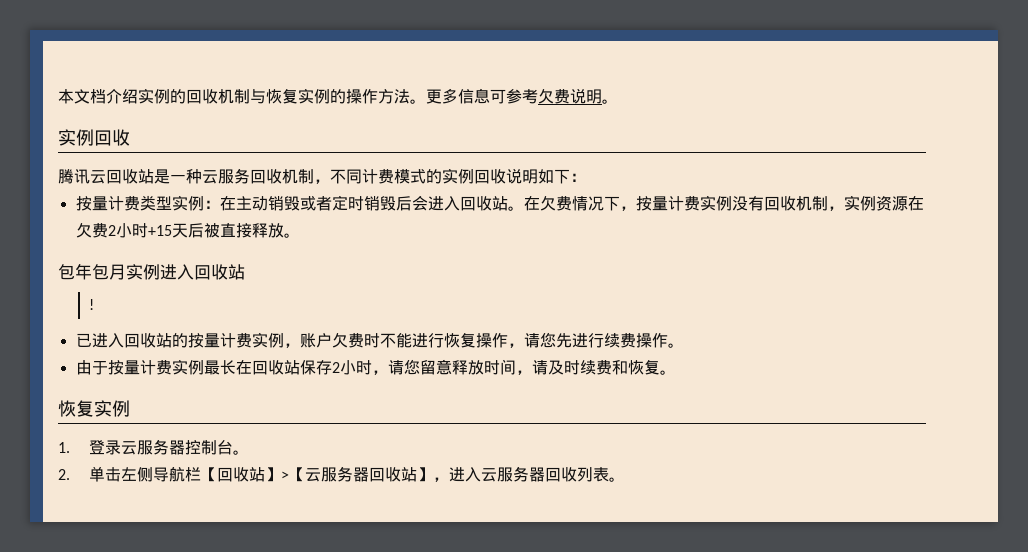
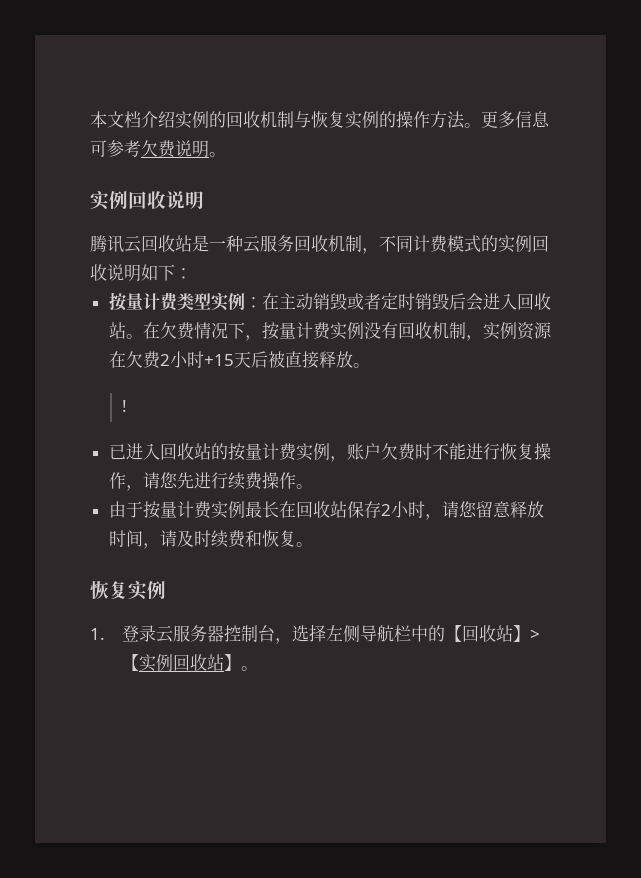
  更多信息可参考欠费说明。
- 实例回收
+ 实例回收说明
- 包年包月实例进入回收站
- 1.登录云服务器控制台。
- 2.单击左侧导航栏【回收站】>【云服务器回收站】，进入云服务器回收列表。
+ 1.登录云服务器控制台，选择左侧导航栏中的【回收站】>【实例回收站】。

